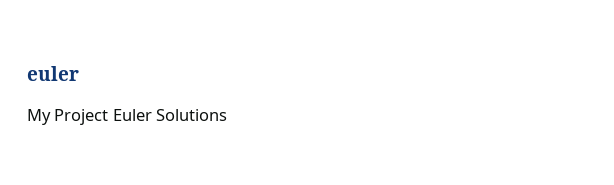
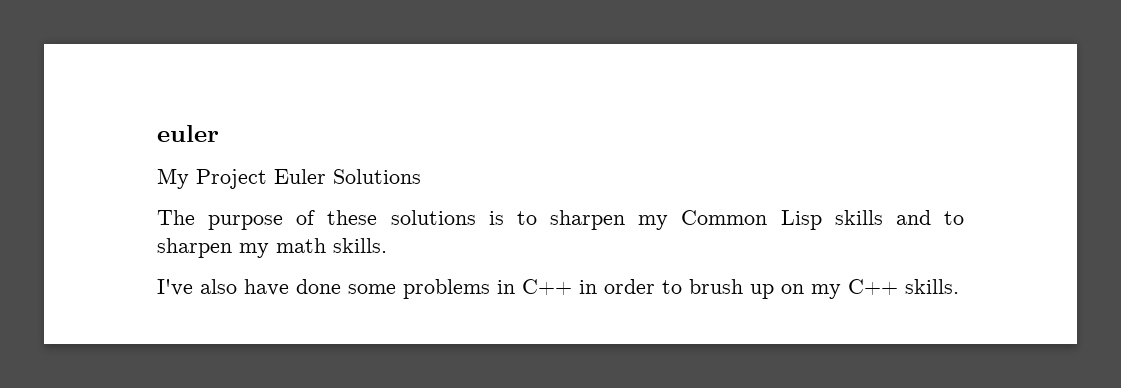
+ The purpose of these solutions is to sharpen my Common Lisp skills and to sharpen my math skills.
+ I've also have done some problems in C++ in order to brush up on my C++ skills.

